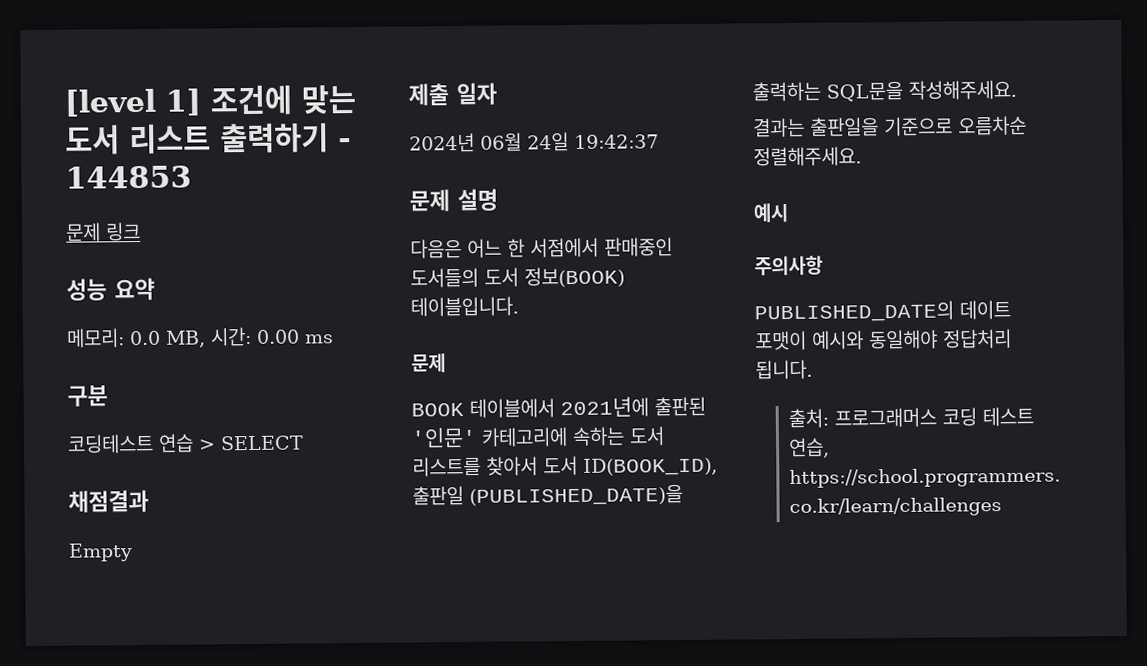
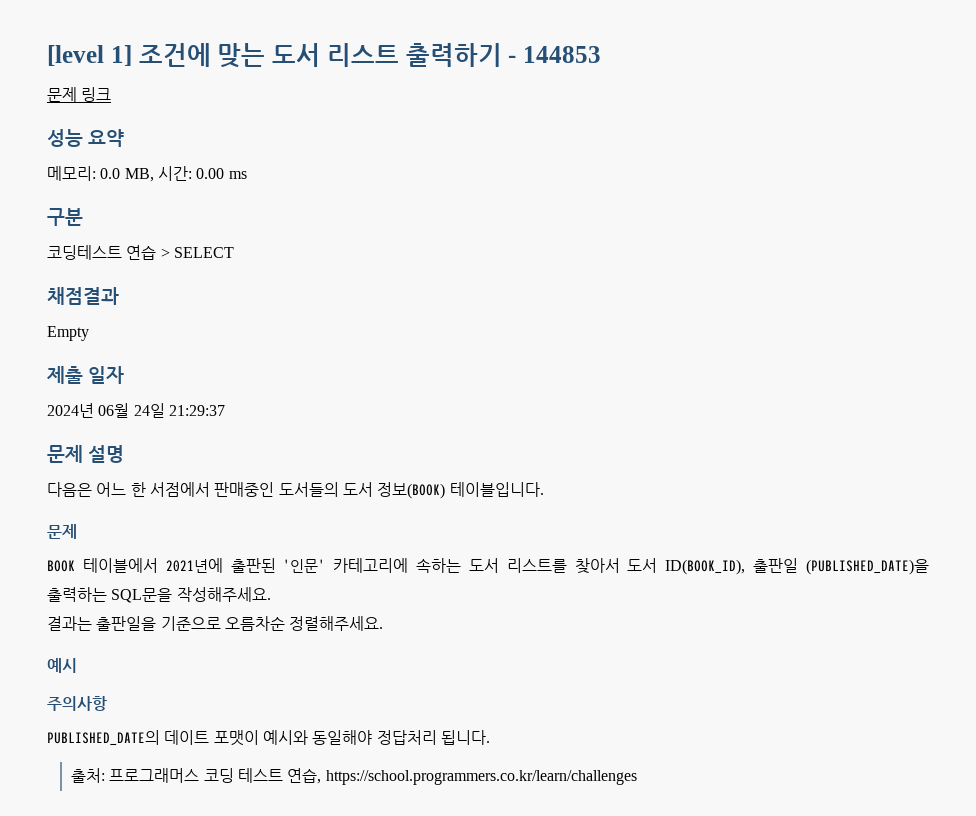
- 2024년 06월 24일 19:42:37
+ 2024년 06월 24일 21:29:37

